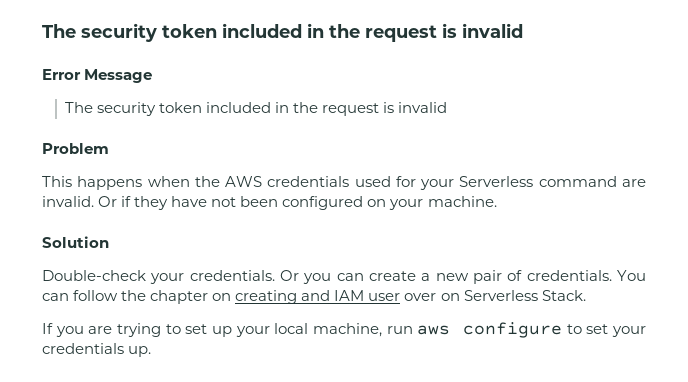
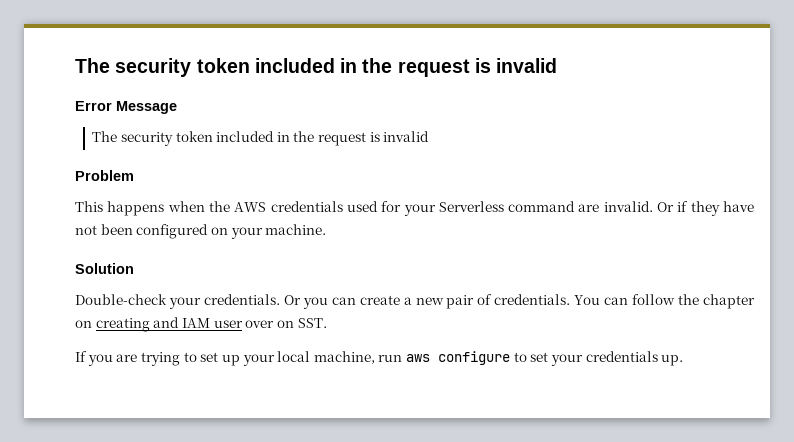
- You can follow the chapter on creating and IAM user over on Serverless Stack.
+ You can follow the chapter on creating and IAM user over on SST.

